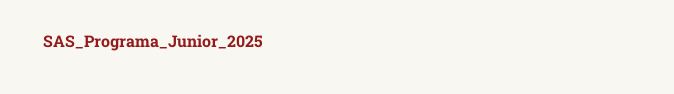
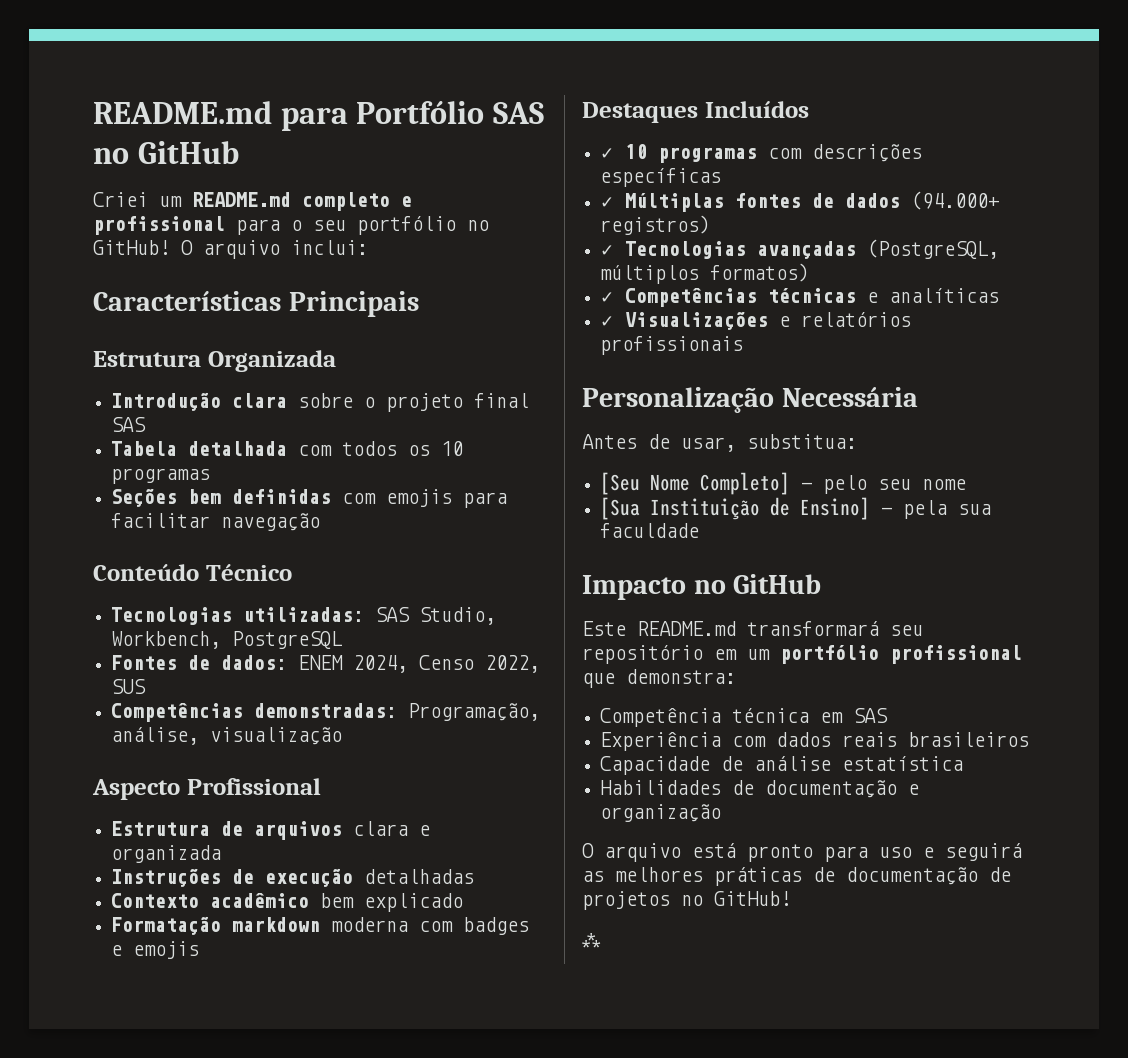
- SAS_Programa_Junior_2025
+ README.md para Portfólio SAS no GitHub
+ Criei um README.md completo e profissional para o seu portfólio no GitHub! O arquivo inclui:
+ Características Principais
+ Estrutura Organizada
+ Introdução clara sobre o projeto final SAS
+ Tabela detalhada com todos os 10 programas
+ Seções bem definidas com emojis para facilitar navegação
+ Conteúdo Técnico
+ Tecnologias utilizadas: SAS Studio, Workbench, PostgreSQL
+ Fontes de dados: ENEM 2024, Censo 2022, SUS
+ Competências demonstradas: Programação, análise, visualização
+ Aspecto Profissional
+ Estrutura de arquivos clara e organizada
+ Instruções de execução detalhadas
+ Contexto acadêmico bem explicado
+ Formatação markdown moderna com badges e emojis
+ Destaques Incluídos
+ ✓ 10 programas com descrições específicas
+ ✓ Múltiplas fontes de dados (94.000+ registros)
+ ✓ Tecnologias avançadas (PostgreSQL, múltiplos formatos)
+ ✓ Competências técnicas e analíticas
+ ✓ Visualizações e relatórios profissionais
+ Personalização Necessária
+ Antes de usar, substitua:
+ [Seu Nome Completo] - pelo seu nome
+ [Sua Instituição de Ensino] - pela sua faculdade
+ Impacto no GitHub
+ Este README.md transformará seu repositório em um portfólio profissional que demonstra:
+ Competência técnica em SAS
+ Experiência com dados reais brasileiros
+ Capacidade de análise estatística
+ Habilidades de documentação e organização
+ O arquivo está pronto para uso e seguirá as melhores práticas de documentação de projetos no GitHub!
+ ⁂

